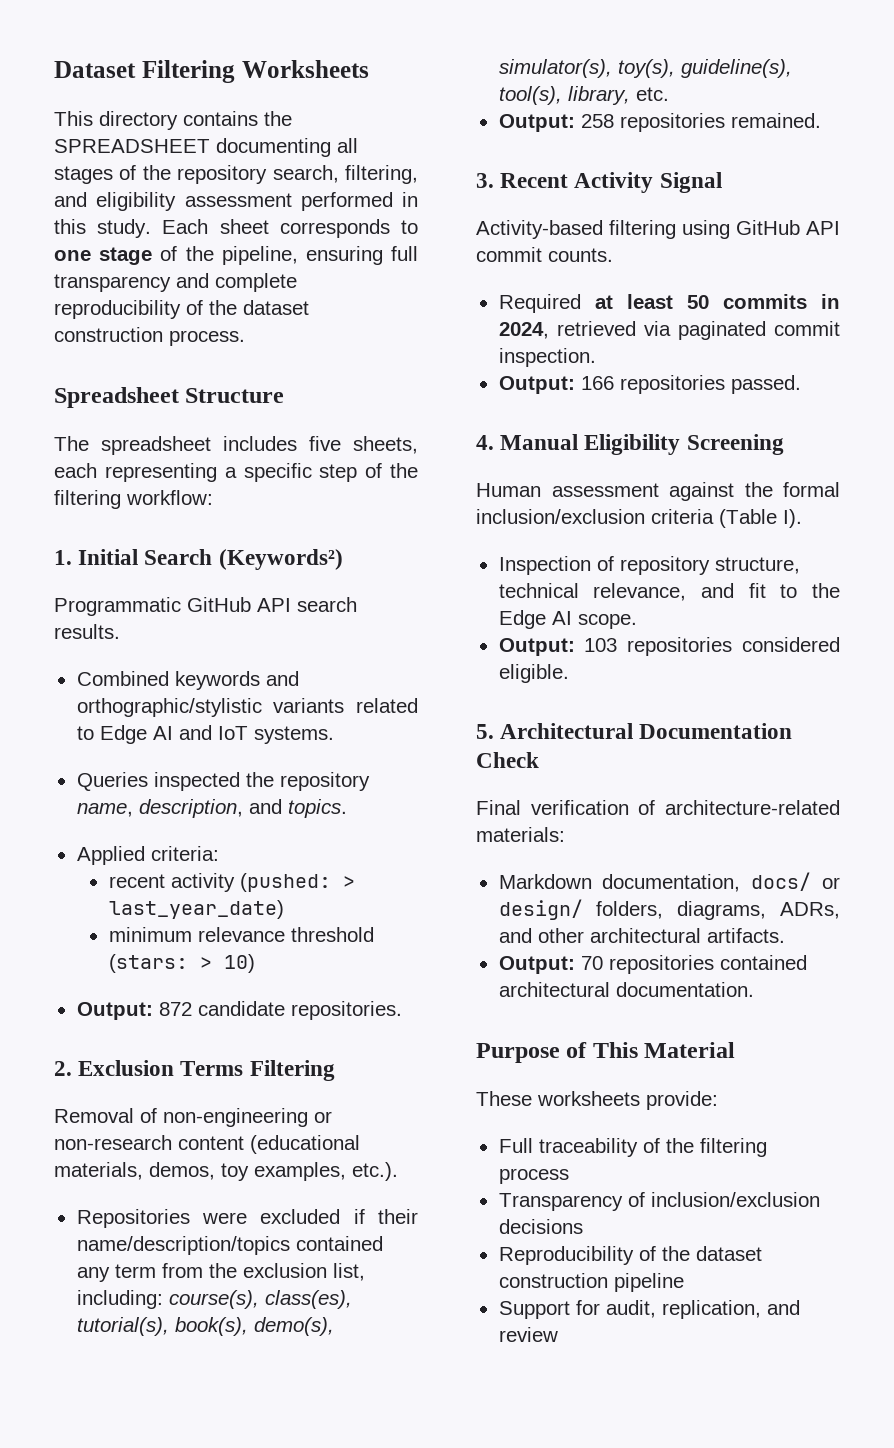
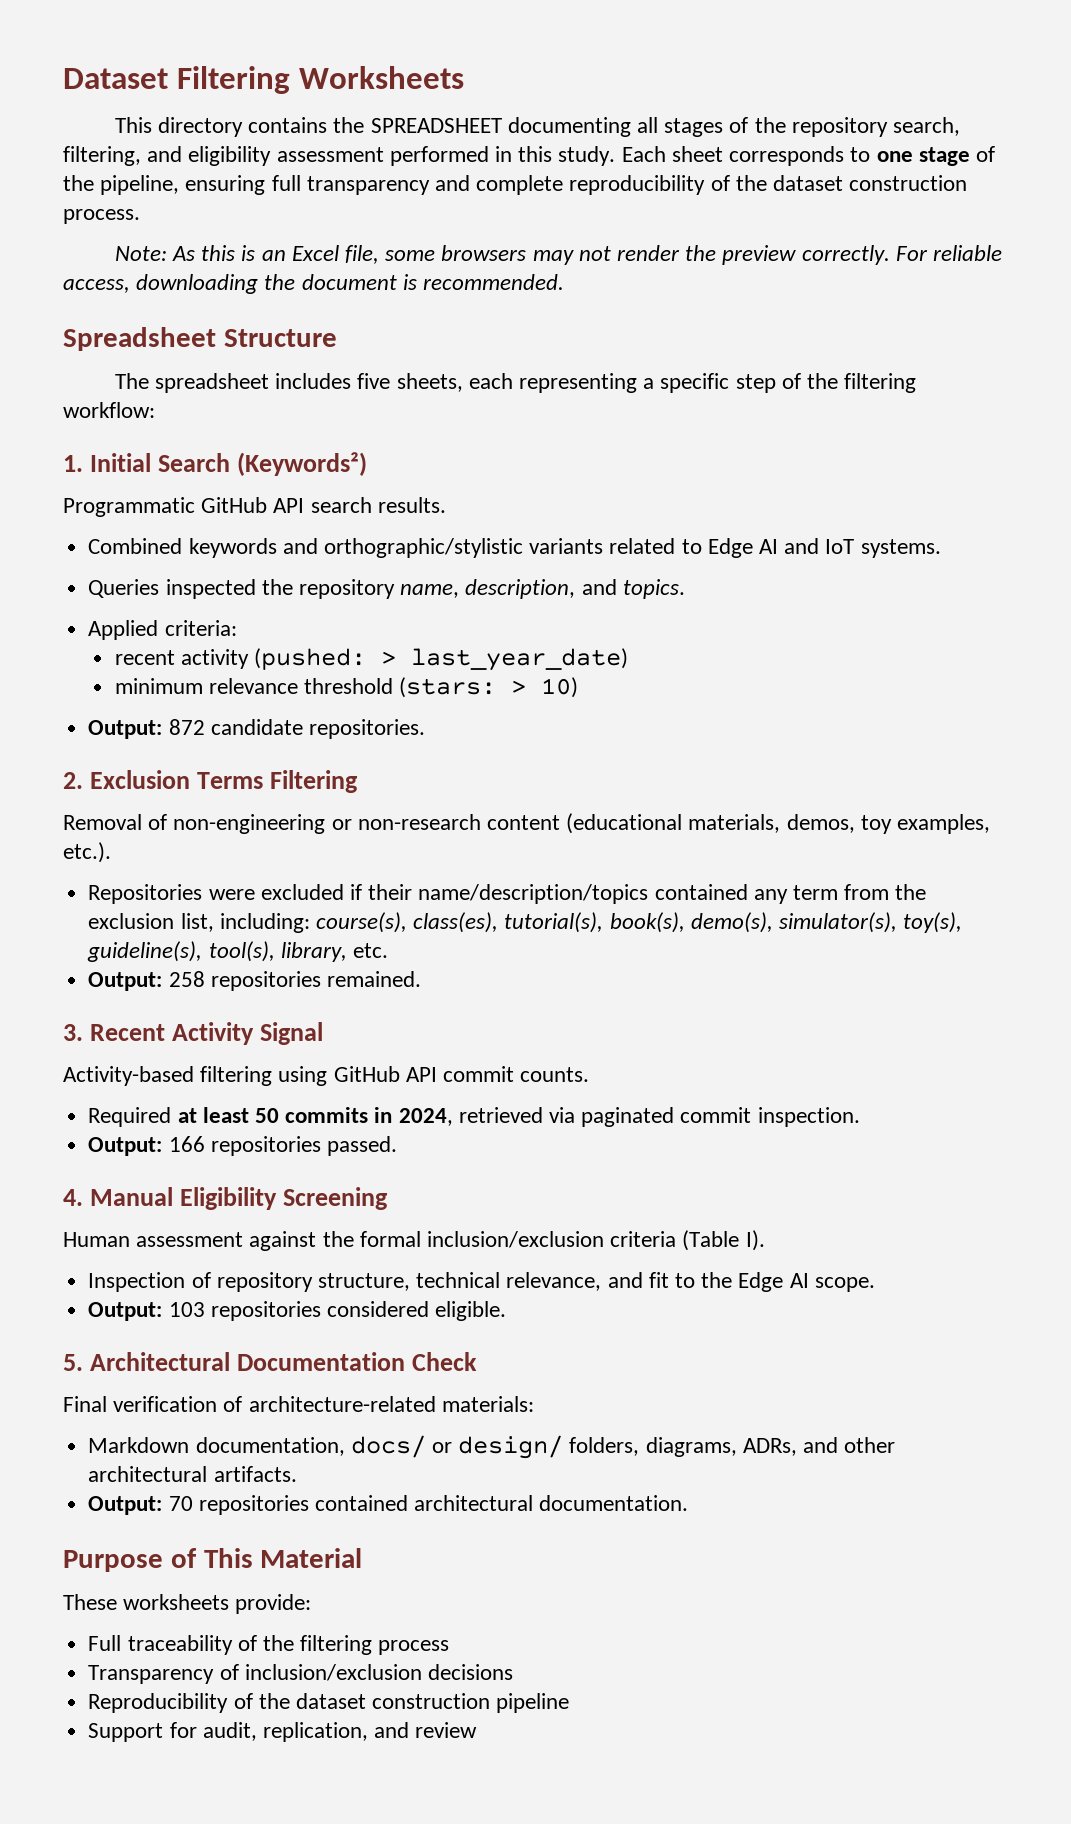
+ Note: As this is an Excel file, some browsers may not render the preview correctly. For reliable access, downloading the document is recommended.

